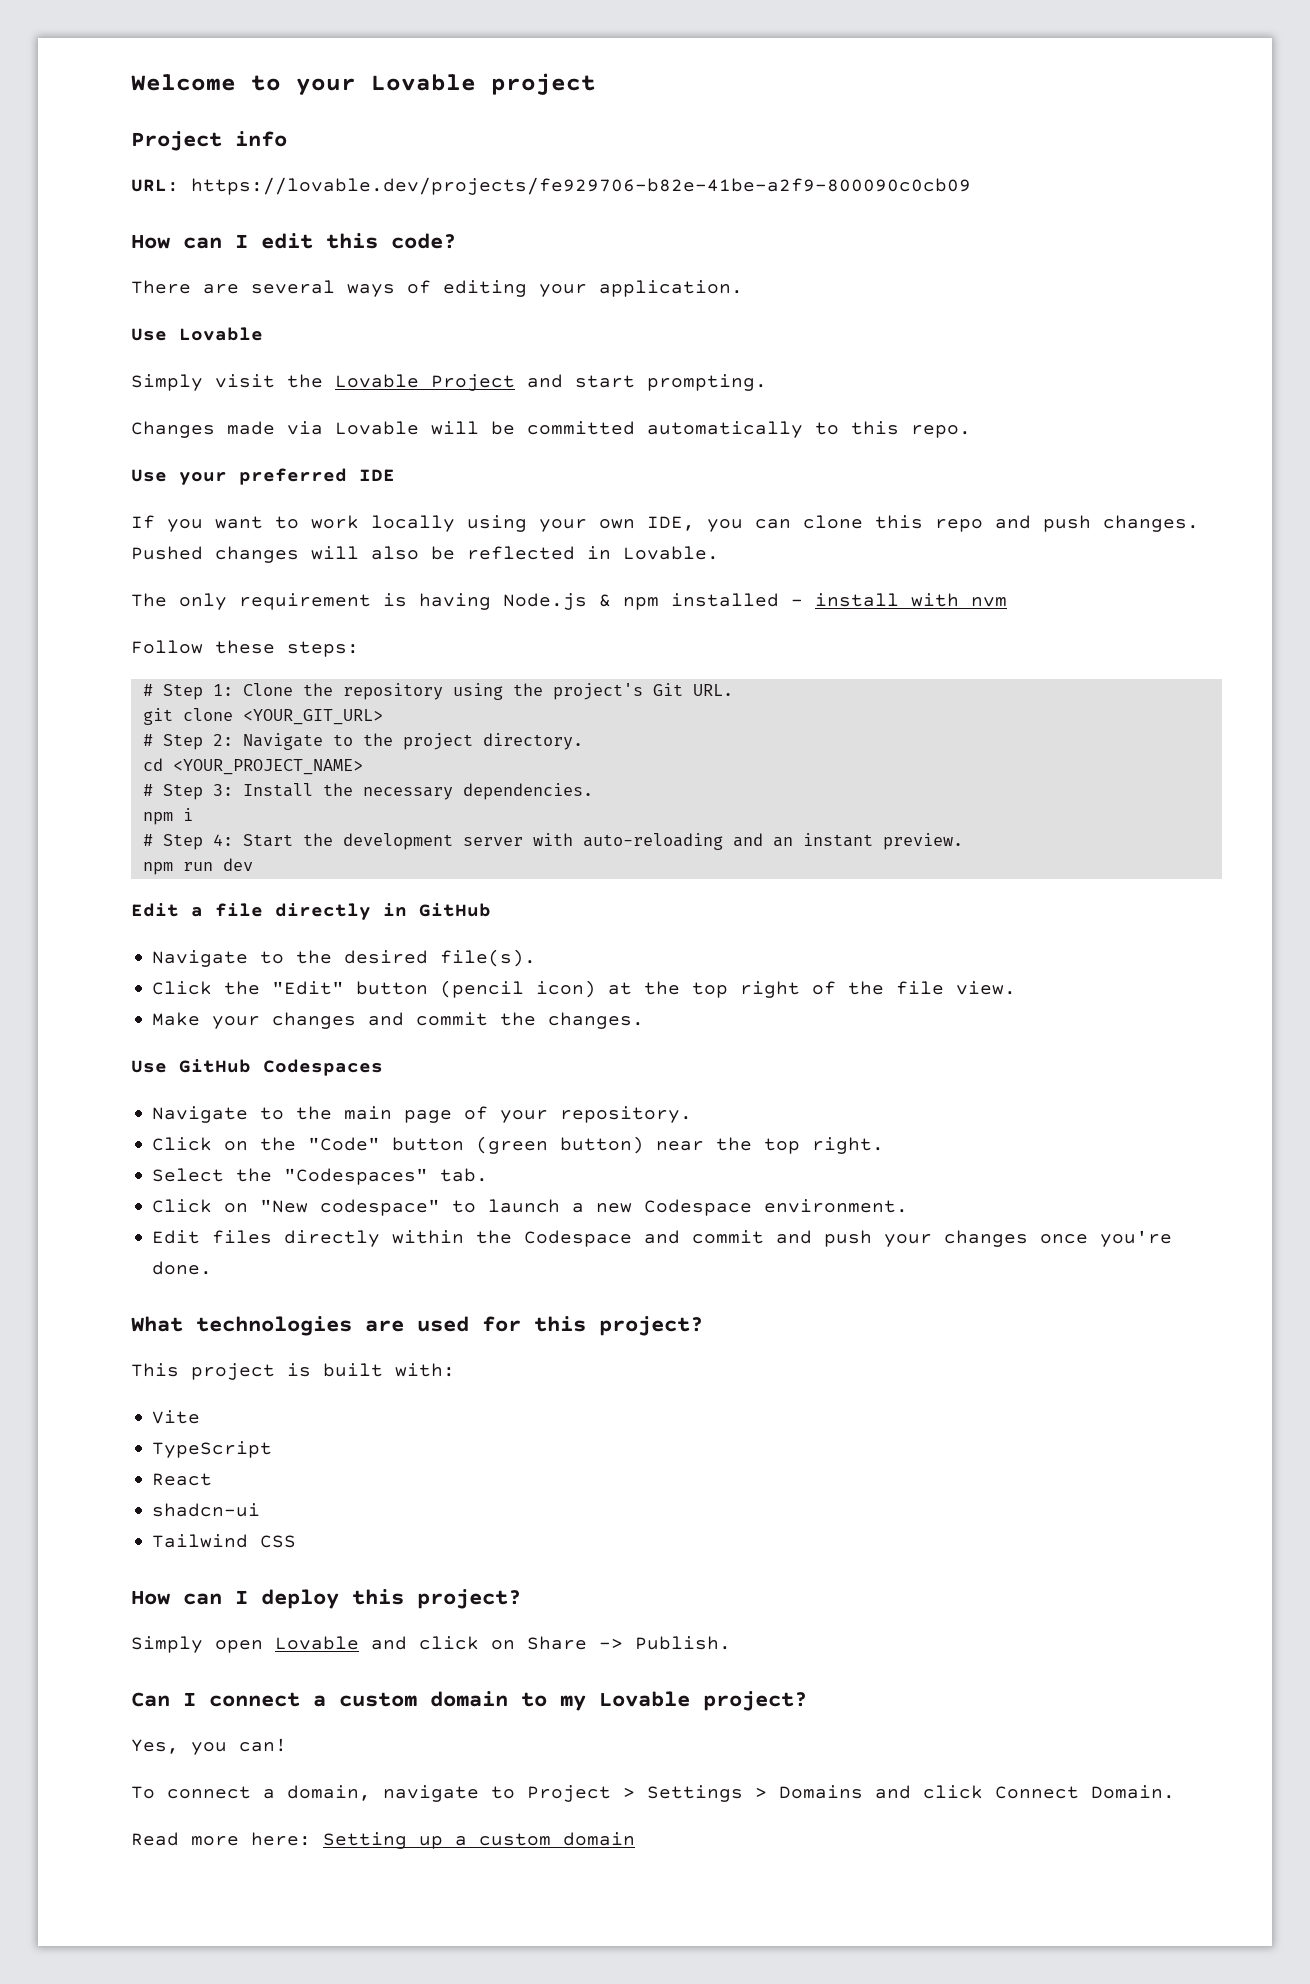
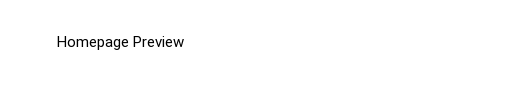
- Welcome to your Lovable project
- Project info
- URL: https://lovable.dev/projects/fe929706-b82e-41be-a2f9-800090c0cb09
- How can I edit this code?
- There are several ways of editing your application.
- Use Lovable
- Simply visit the Lovable Project and start prompting.
- Changes made via Lovable will be committed automatically to this repo.
- Use your preferred IDE
- If you want to work locally using your own IDE, you can clone this repo and push changes. Pushed changes will also be reflected in Lovable.
- The only requirement is having Node.js & npm installed - install with nvm
- Follow these steps:
- # Step 1: Clone the repository using the project's Git URL.
- git clone <YOUR_GIT_URL>
- # Step 2: Navigate to the project directory.
- cd <YOUR_PROJECT_NAME>
- # Step 3: Install the necessary dependencies.
- npm i
- # Step 4: Start the development server with auto-reloading and an instant preview.
- npm run dev
- Edit a file directly in GitHub
- Navigate to the desired file(s).
- Click the "Edit" button (pencil icon) at the top right of the file view.
- Make your changes and commit the changes.
- Use GitHub Codespaces
- Navigate to the main page of your repository.
- Click on the "Code" button (green button) near the top right.
- Select the "Codespaces" tab.
- Click on "New codespace" to launch a new Codespace environment.
- Edit files directly within the Codespace and commit and push your changes once you're done.
- What technologies are used for this project?
- This project is built with:
- Vite
- TypeScript
- React
- shadcn-ui
- Tailwind CSS
- How can I deploy this project?
- Simply open Lovable and click on Share -> Publish.
- Can I connect a custom domain to my Lovable project?
- Yes, you can!
- To connect a domain, navigate to Project > Settings > Domains and click Connect Domain.
- Read more here: Setting up a custom domain
+ Homepage Preview

